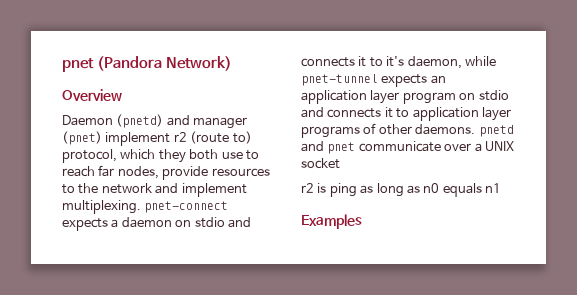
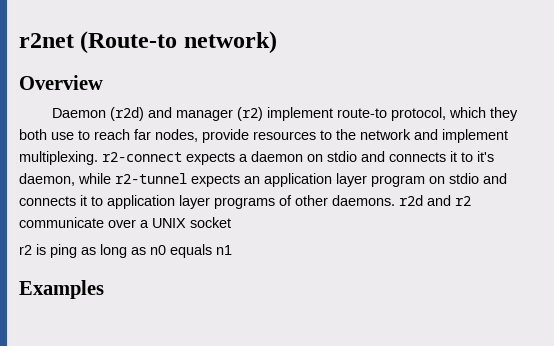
- pnet (Pandora Network)
+ r2net (Route-to network)
- Daemon (pnetd) and manager (pnet) implement r2 (route to) protocol, which they both use to reach far nodes, provide resources to the network and implement multiplexing. pnet-connect expects a daemon on stdio and connects it to it's daemon, while pnet-tunnel expects an application layer program on stdio and connects it to application layer programs of other daemons. pnetd and pnet communicate over a UNIX socket
+ Daemon (r2d) and manager (r2) implement route-to protocol, which they both use to reach far nodes, provide resources to the network and implement multiplexing. r2-connect expects a daemon on stdio and connects it to it's daemon, while r2-tunnel expects an application layer program on stdio and connects it to application layer programs of other daemons. r2d and r2 communicate over a UNIX socket

